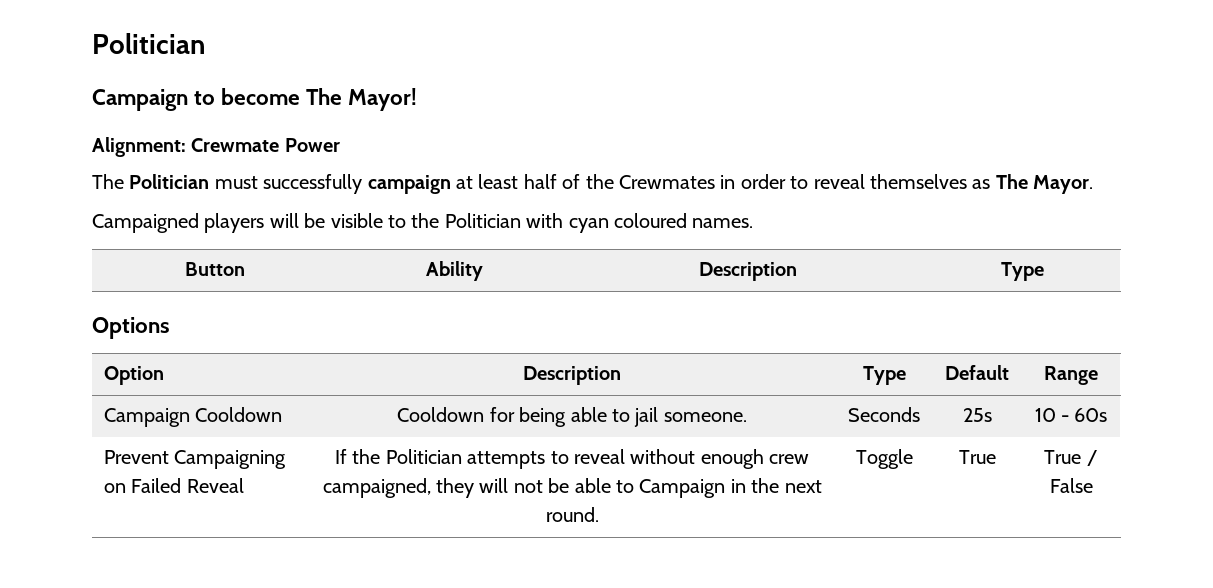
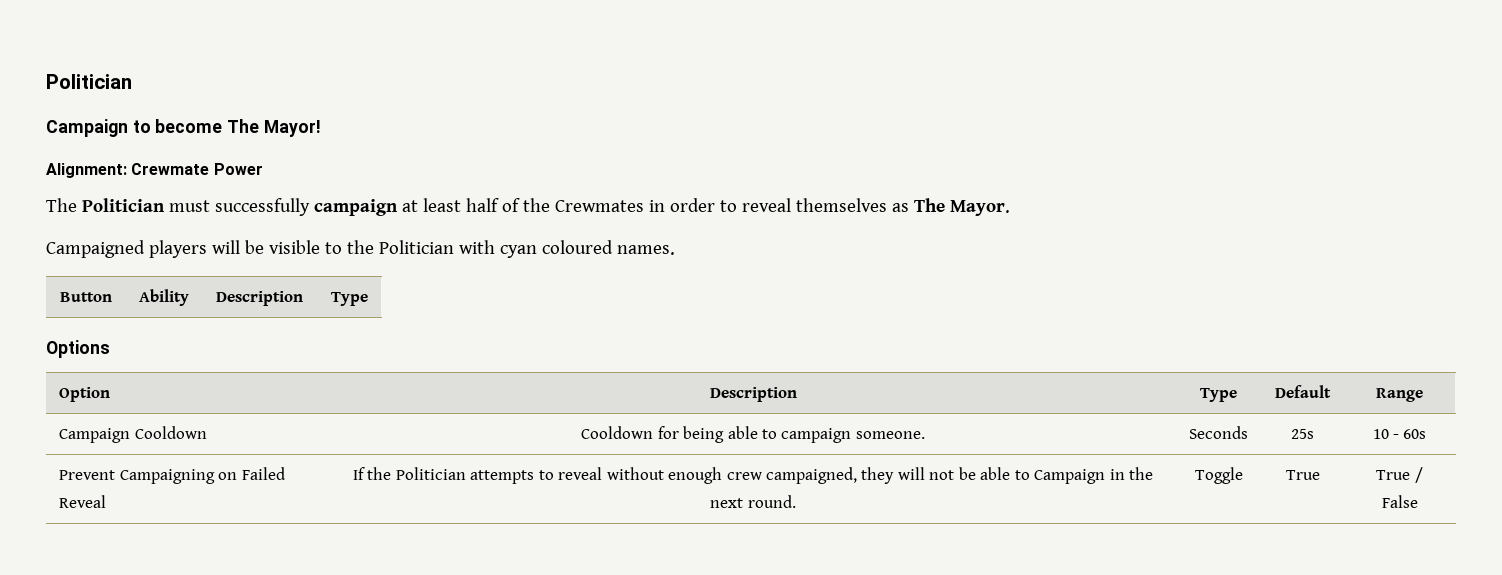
- Campaign Cooldown | Cooldown for being able to jail someone. | Seconds | 25s | 10 - 60s
+ Campaign Cooldown | Cooldown for being able to campaign someone. | Seconds | 25s | 10 - 60s

